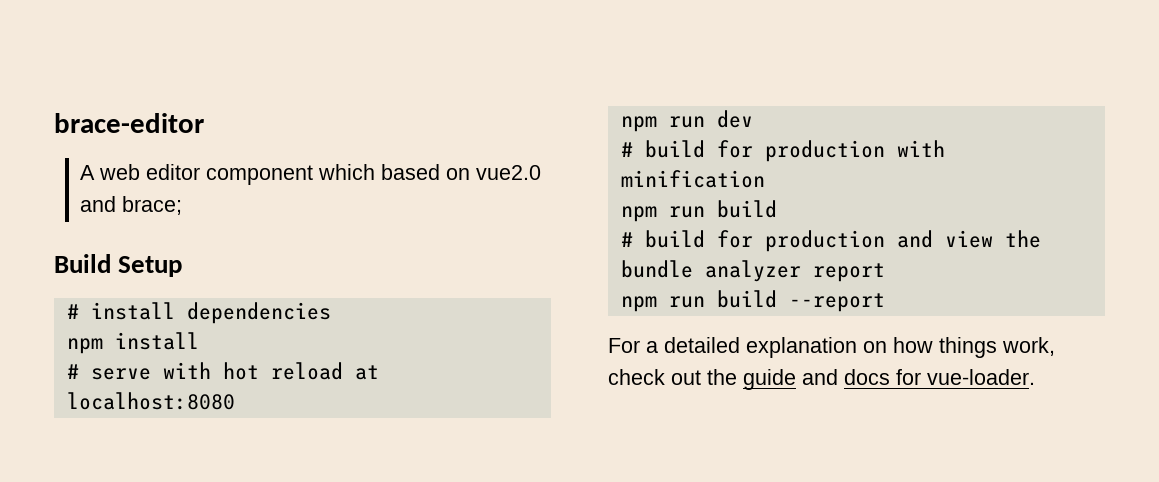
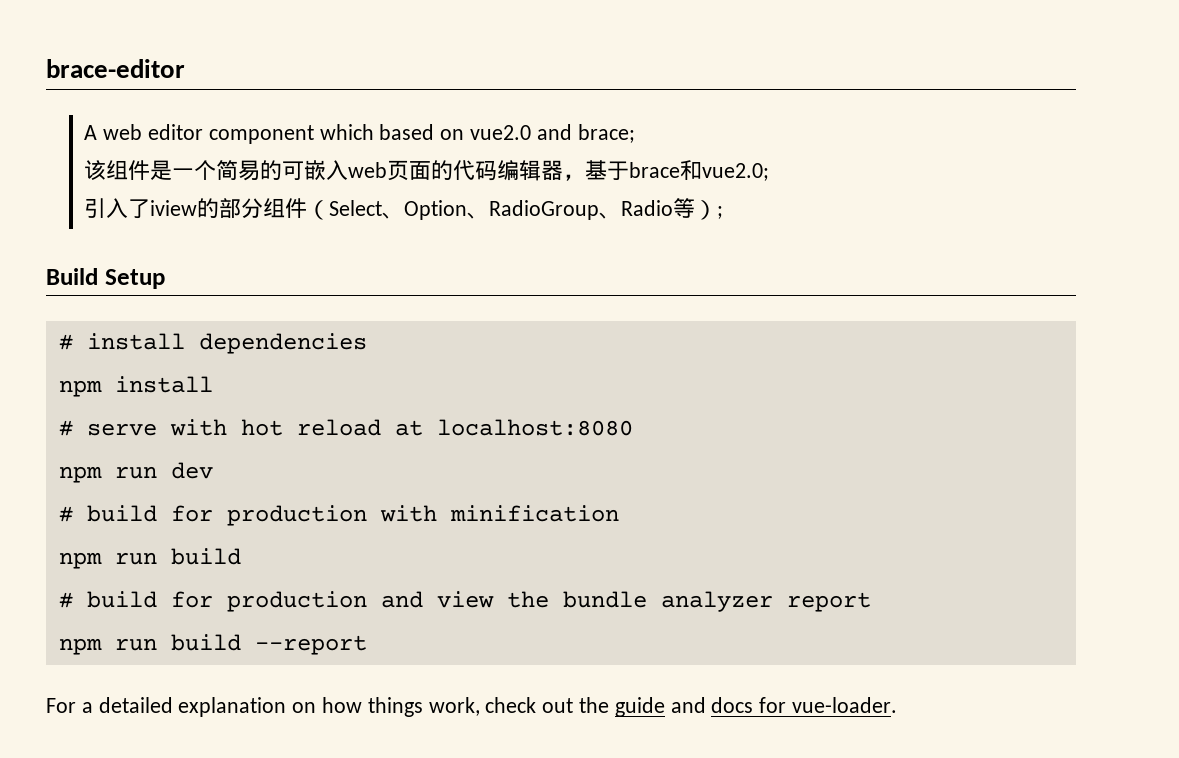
+ 该组件是一个简易的可嵌入web页面的代码编辑器，基于brace和vue2.0;
+ 引入了iview的部分组件（Select、Option、RadioGroup、Radio等）;

